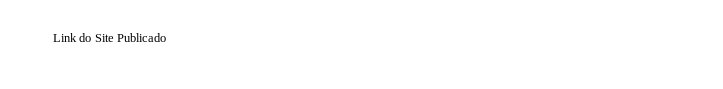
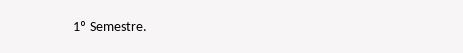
- Link do Site Publicado
+ 1º Semestre.

